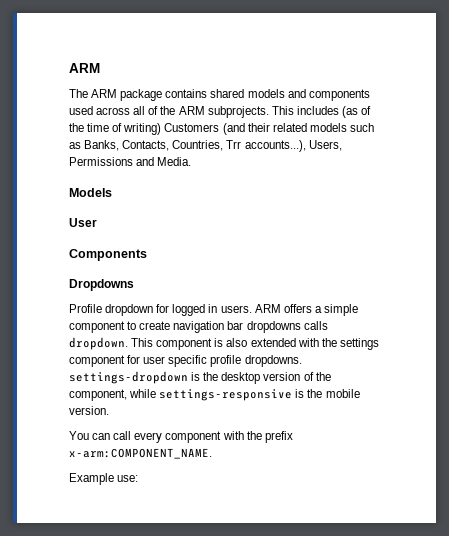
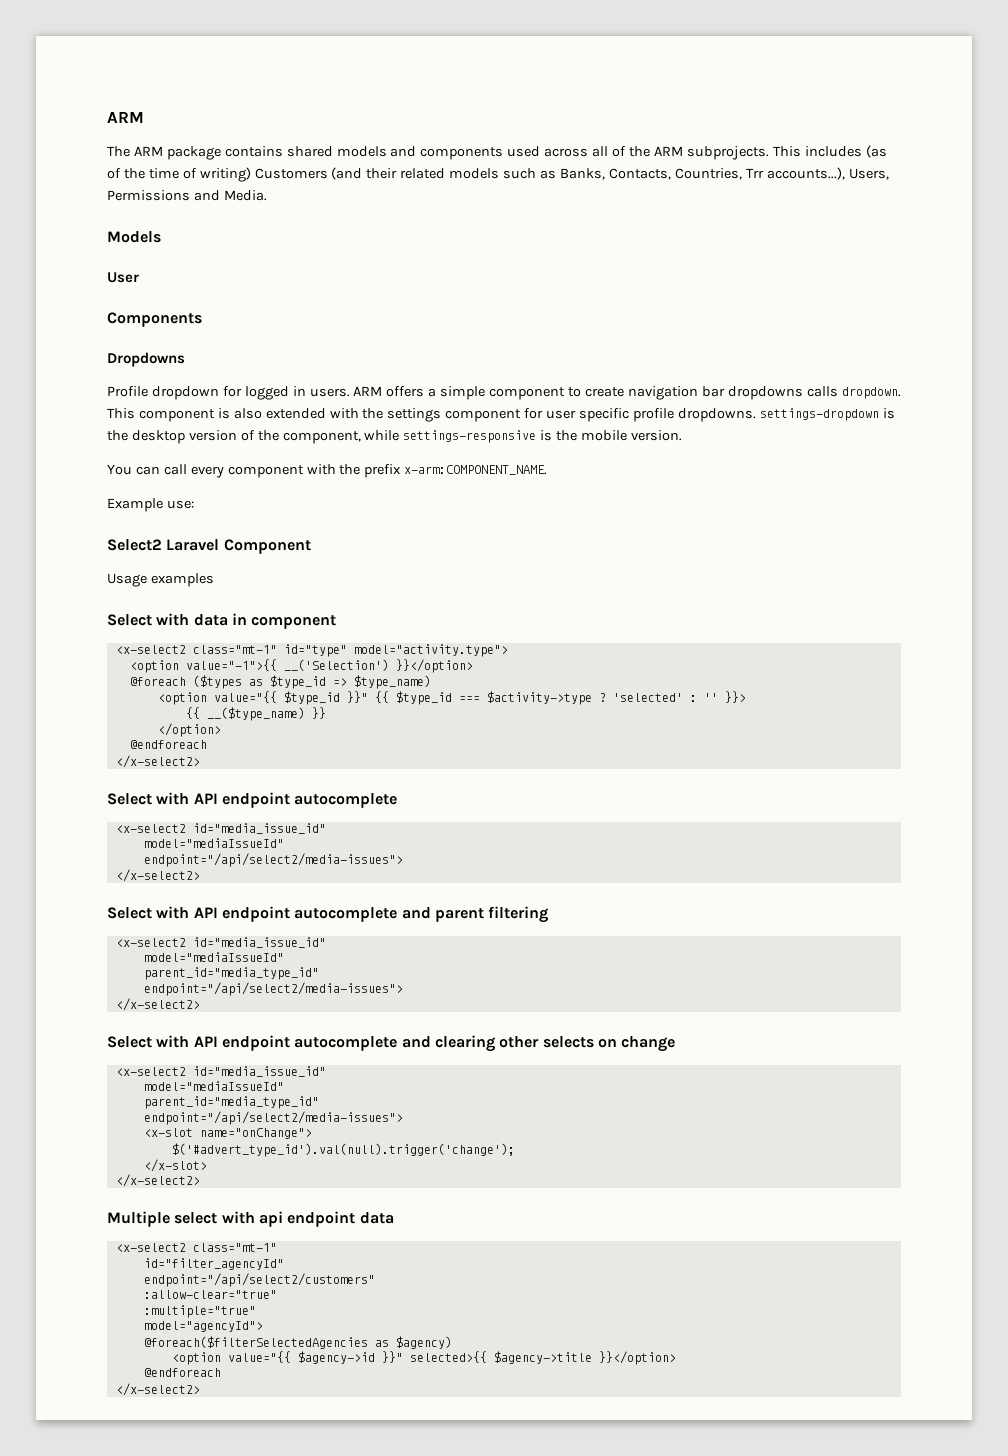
+ Select2 Laravel Component
+ Usage examples
+ Select with data in component
+ <x-select2 class="mt-1" id="type" model="activity.type">
+ <option value="-1">{{ __('Selection') }}</option>
+ @foreach ($types as $type_id => $type_name)
+ <option value="{{ $type_id }}" {{ $type_id === $activity->type ? 'selected' : '' }}>
+ {{ __($type_name) }}
+ </option>
+ @endforeach
+ </x-select2>
+ Select with API endpoint autocomplete
+ <x-select2 id="media_issue_id"
+ model="mediaIssueId"
+ endpoint="/api/select2/media-issues">
+ </x-select2>
+ Select with API endpoint autocomplete and parent filtering
+ <x-select2 id="media_issue_id"
+ model="mediaIssueId"
+ parent_id="media_type_id"
+ endpoint="/api/select2/media-issues">
+ </x-select2>
+ Select with API endpoint autocomplete and clearing other selects on change
+ <x-select2 id="media_issue_id"
+ model="mediaIssueId"
+ parent_id="media_type_id"
+ endpoint="/api/select2/media-issues">
+ <x-slot name="onChange">
+ $('#advert_type_id').val(null).trigger('change');
+ </x-slot>
+ </x-select2>
+ Multiple select with api endpoint data
+ <x-select2 class="mt-1"
+ id="filter_agencyId"
+ endpoint="/api/select2/customers"
+ :allow-clear="true"
+ :multiple="true"
+ model="agencyId">
+ @foreach($filterSelectedAgencies as $agency)
+ <option value="{{ $agency->id }}" selected>{{ $agency->title }}</option>
+ @endforeach
+ </x-select2>

